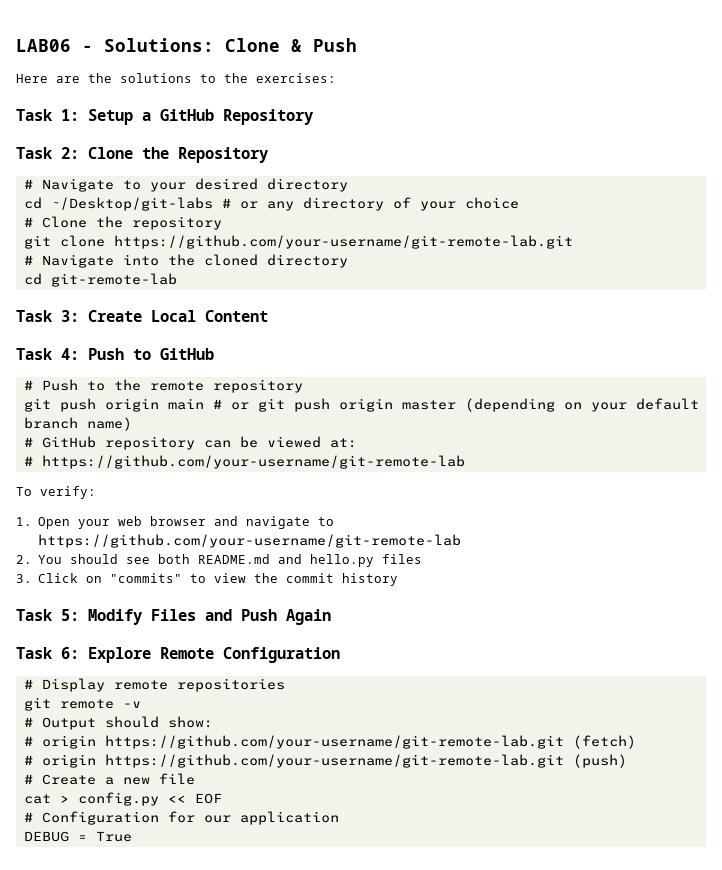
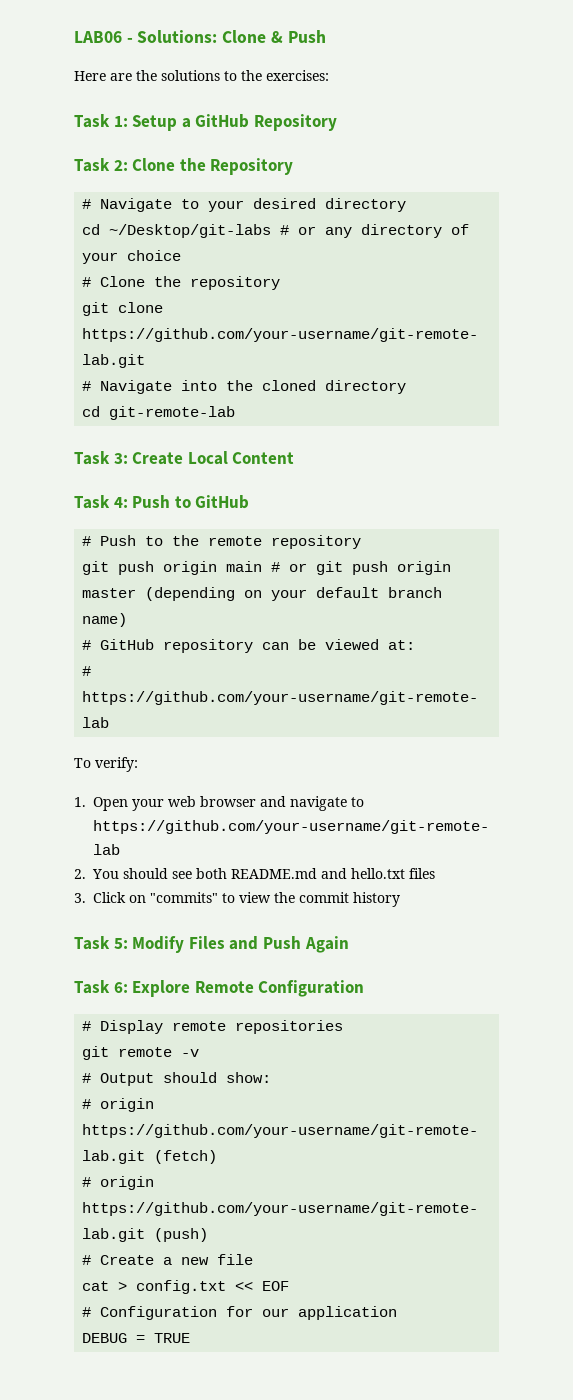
- 2. You should see both README.md and hello.py files
+ 2. You should see both README.md and hello.txt files
- cat > config.py << EOF
+ cat > config.txt << EOF
- DEBUG = True
+ DEBUG = TRUE

